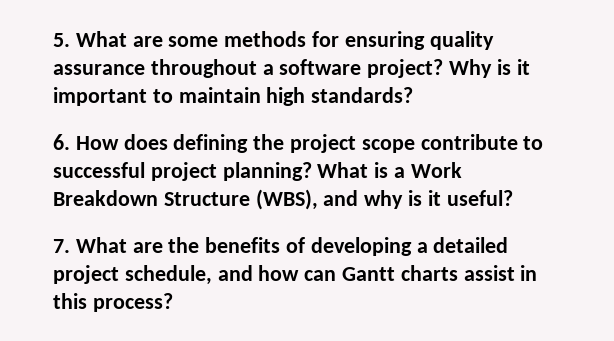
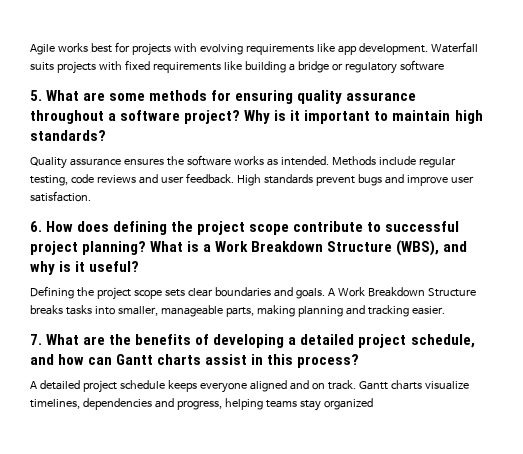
+ Agile works best for projects with evolving requirements like app development. Waterfall suits projects with fixed requirements like building a bridge or regulatory software
+ Quality assurance ensures the software works as intended. Methods include regular testing, code reviews and user feedback. High standards prevent bugs and improve user satisfaction.
+ Defining the project scope sets clear boundaries and goals. A Work Breakdown Structure breaks tasks into smaller, manageable parts, making planning and tracking easier.
+ A detailed project schedule keeps everyone aligned and on track. Gantt charts visualize timelines, dependencies and progress, helping teams stay organized

